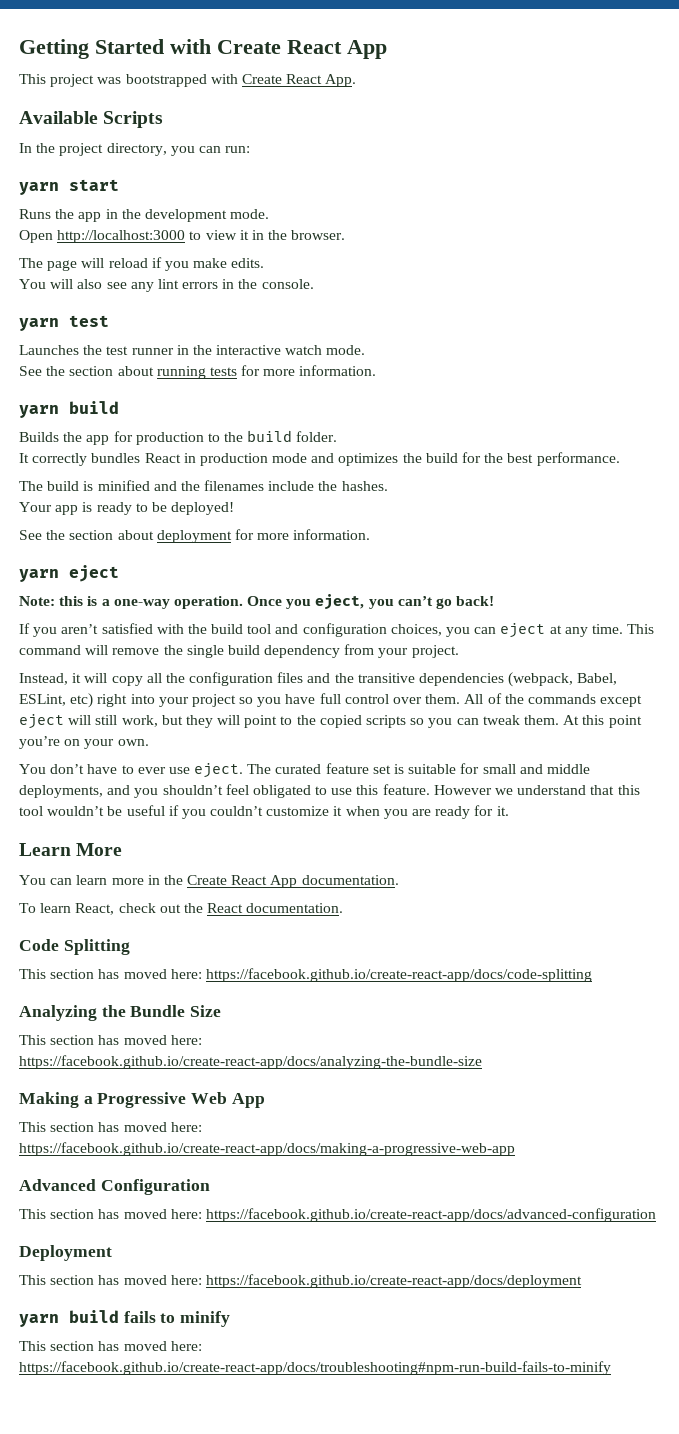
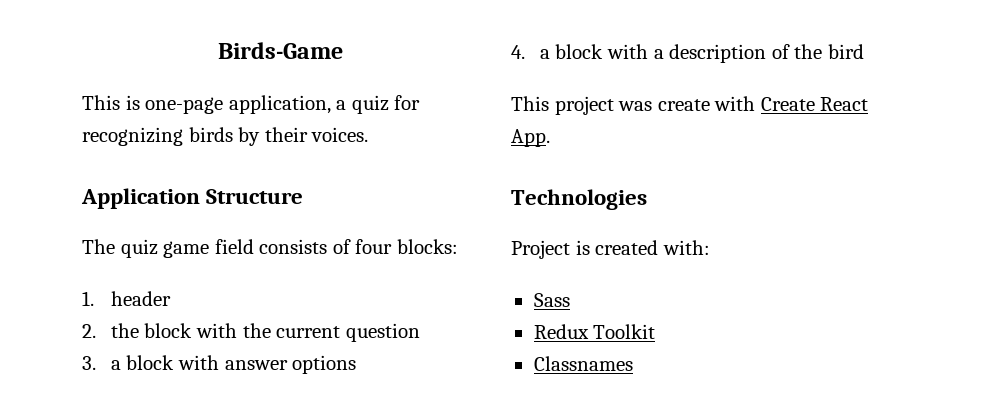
- Getting Started with Create React App
+ Birds-Game
+ This is one-page application, a quiz for recognizing birds by their voices.
+ Application Structure
+ The quiz game field consists of four blocks:
+ 1. header
+ 2. the block with the current question
+ 3. a block with answer options
+ 4. a block with a description of the bird
- This project was bootstrapped with Create React App.
+ This project was create with Create React App.
- Available Scripts
- In the project directory, you can run:
- yarn start
- Runs the app in the development mode.
- Open http://localhost:3000 to view it in the browser.
- The page will reload if you make edits.
- You will also see any lint errors in the console.
- yarn test
- Launches the test runner in the interactive watch mode.
- See the section about running tests for more information.
- yarn build
- Builds the app for production to the build folder.
- It correctly bundles React in production mode and optimizes the build for the best performance.
- The build is minified and the filenames include the hashes.
- Your app is ready to be deployed!
- See the section about deployment for more information.
- yarn eject
- Note: this is a one-way operation. Once you eject, you can’t go back!
- If you aren’t satisfied with the build tool and configuration choices, you can eject at any time. This command will remove the single build dependency from your project.
- Instead, it will copy all the configuration files and the transitive dependencies (webpack, Babel, ESLint, etc) right into your project so you have full control over them. All of the commands except eject will still work, but they will point to the copied scripts so you can tweak them. At this point you’re on your own.
- You don’t have to ever use eject. The curated feature set is suitable for small and middle deployments, and you shouldn’t feel obligated to use this feature. However we understand that this tool wouldn’t be useful if you couldn’t customize it when you are ready for it.
- Learn More
- You can learn more in the Create React App documentation.
- To learn React, check out the React documentation.
- Code Splitting
- This section has moved here: https://facebook.github.io/create-react-app/docs/code-splitting
- Analyzing the Bundle Size
- This section has moved here: https://facebook.github.io/create-react-app/docs/analyzing-the-bundle-size
- Making a Progressive Web App
- This section has moved here: https://facebook.github.io/create-react-app/docs/making-a-progressive-web-app
- Advanced Configuration
- This section has moved here: https://facebook.github.io/create-react-app/docs/advanced-configuration
- Deployment
- This section has moved here: https://facebook.github.io/create-react-app/docs/deployment
- yarn build fails to minify
- This section has moved here: https://facebook.github.io/create-react-app/docs/troubleshooting#npm-run-build-fails-to-minify
+ Technologies
+ Project is created with:
+ Sass
+ Redux Toolkit
+ Classnames

